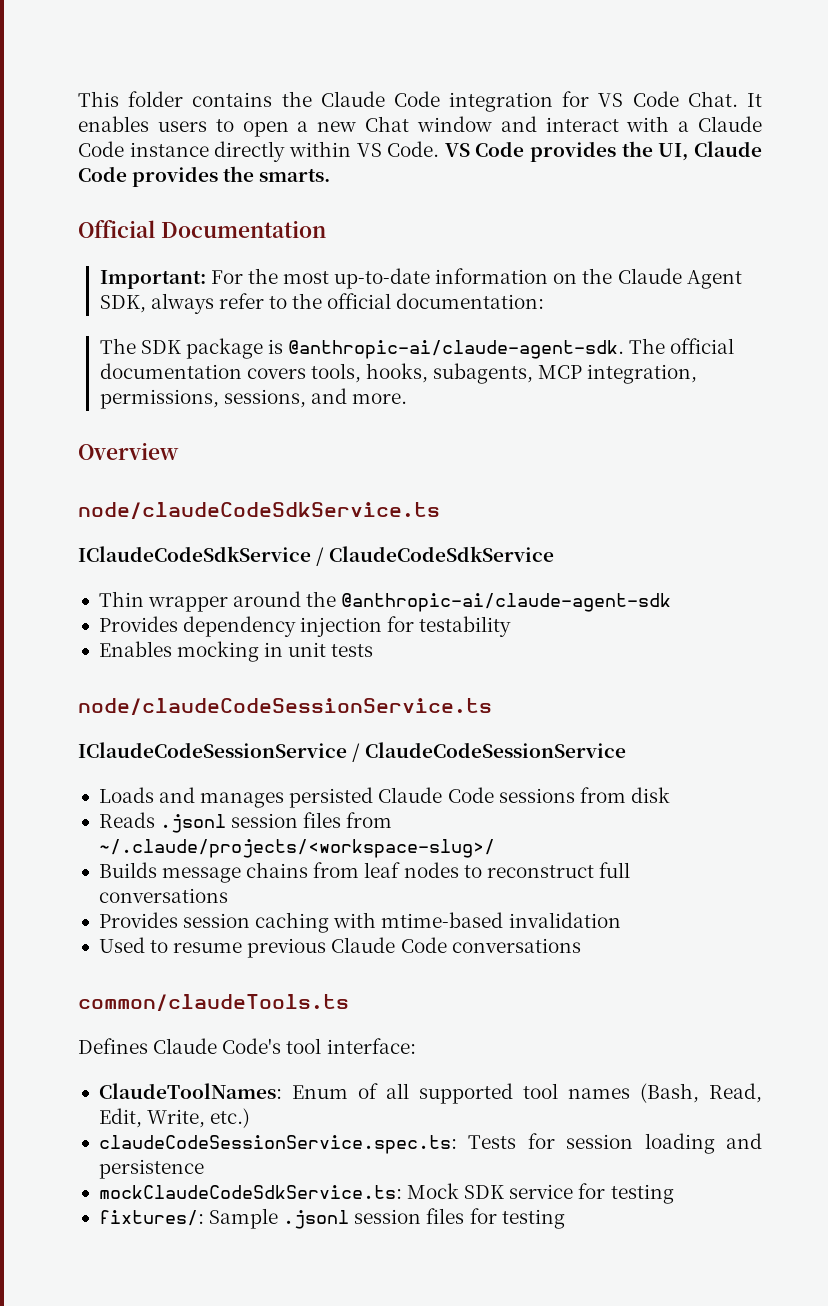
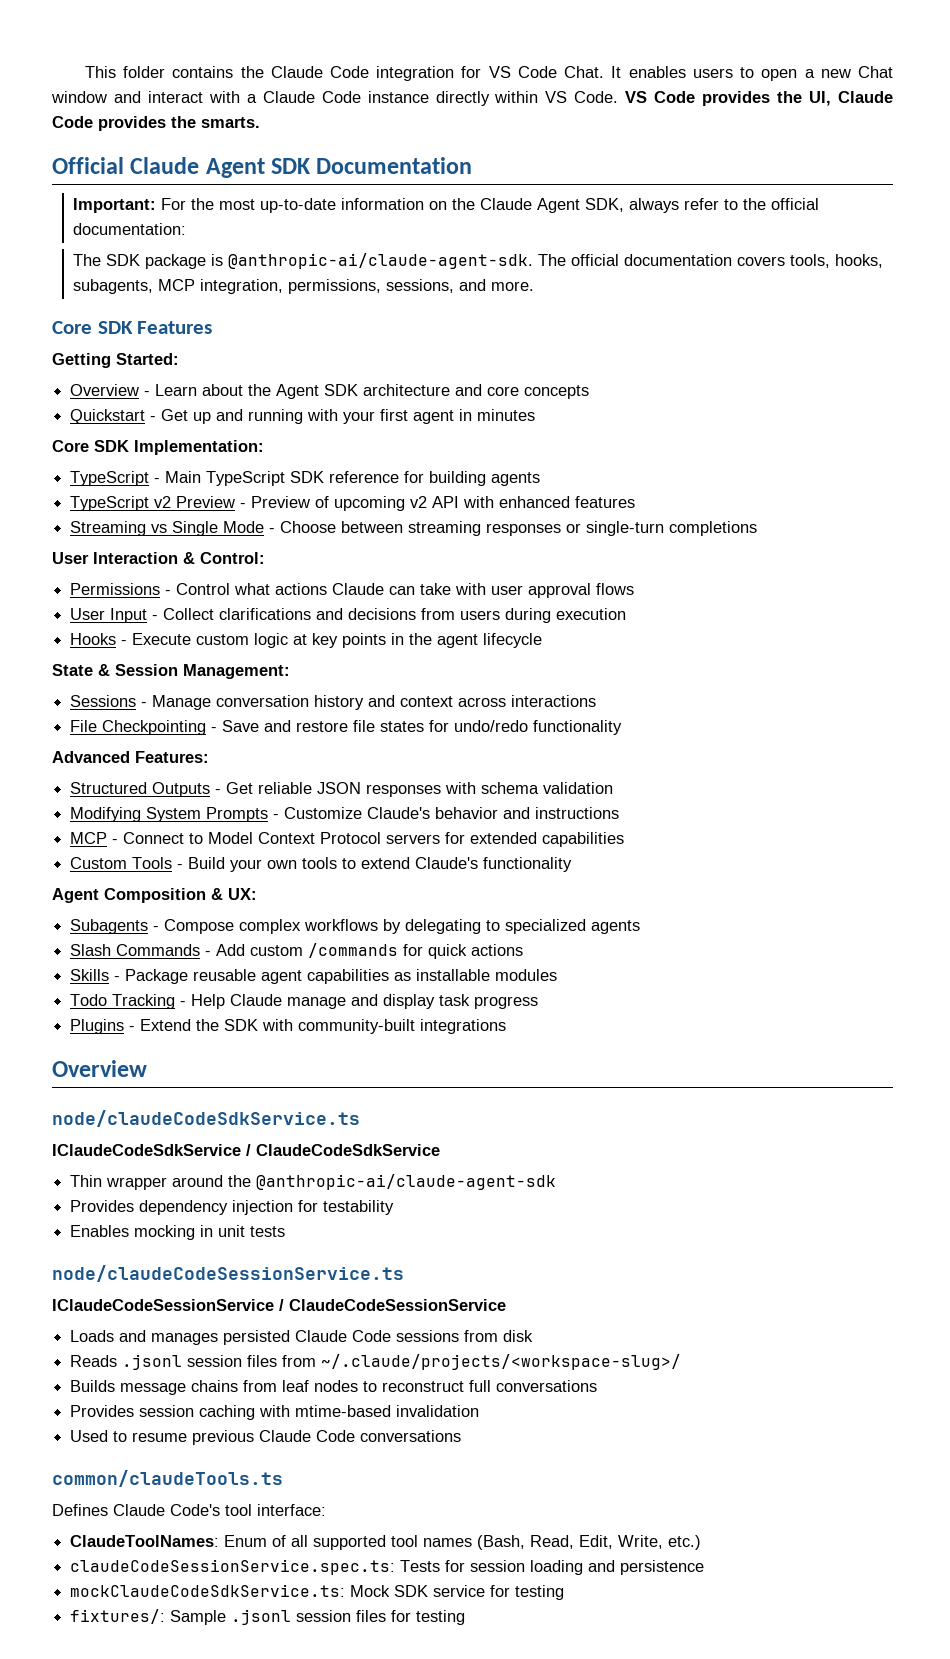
- Official Documentation
+ Official Claude Agent SDK Documentation
+ Core SDK Features
+ Getting Started:
+ Overview - Learn about the Agent SDK architecture and core concepts
+ Quickstart - Get up and running with your first agent in minutes
+ Core SDK Implementation:
+ TypeScript - Main TypeScript SDK reference for building agents
+ TypeScript v2 Preview - Preview of upcoming v2 API with enhanced features
+ Streaming vs Single Mode - Choose between streaming responses or single-turn completions
+ User Interaction & Control:
+ Permissions - Control what actions Claude can take with user approval flows
+ User Input - Collect clarifications and decisions from users during execution
+ Hooks - Execute custom logic at key points in the agent lifecycle
+ State & Session Management:
+ Sessions - Manage conversation history and context across interactions
+ File Checkpointing - Save and restore file states for undo/redo functionality
+ Advanced Features:
+ Structured Outputs - Get reliable JSON responses with schema validation
+ Modifying System Prompts - Customize Claude's behavior and instructions
+ MCP - Connect to Model Context Protocol servers for extended capabilities
+ Custom Tools - Build your own tools to extend Claude's functionality
+ Agent Composition & UX:
+ Subagents - Compose complex workflows by delegating to specialized agents
+ Slash Commands - Add custom /commands for quick actions
+ Skills - Package reusable agent capabilities as installable modules
+ Todo Tracking - Help Claude manage and display task progress
+ Plugins - Extend the SDK with community-built integrations

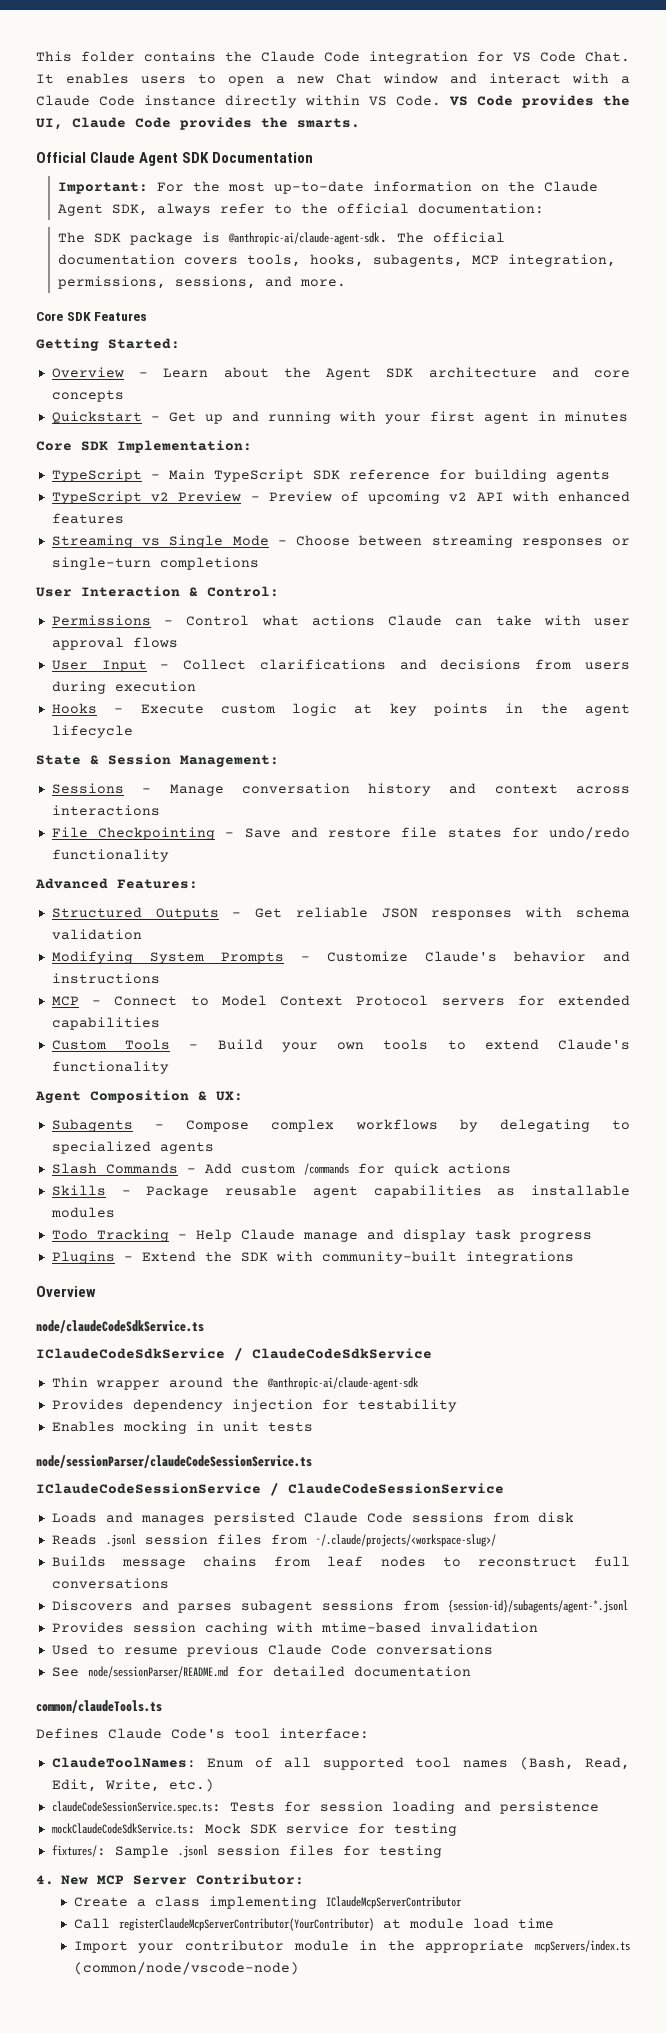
- node/claudeCodeSessionService.ts
+ node/sessionParser/claudeCodeSessionService.ts
+ Discovers and parses subagent sessions from {session-id}/subagents/agent-*.jsonl
+ See node/sessionParser/README.md for detailed documentation
+ 4. New MCP Server Contributor:
+ Create a class implementing IClaudeMcpServerContributor
+ Call registerClaudeMcpServerContributor(YourContributor) at module load time
+ Import your contributor module in the appropriate mcpServers/index.ts (common/node/vscode-node)

